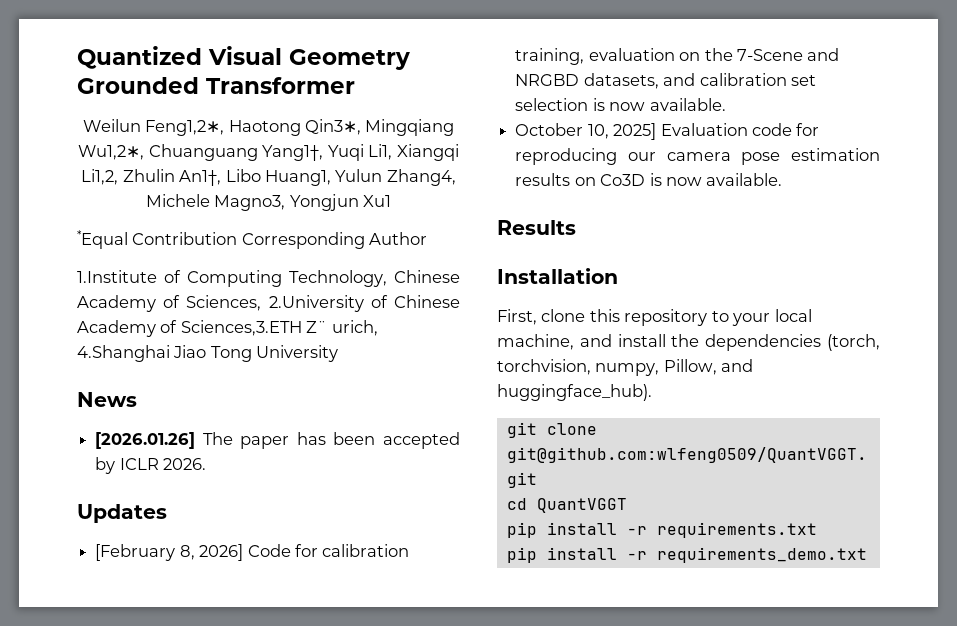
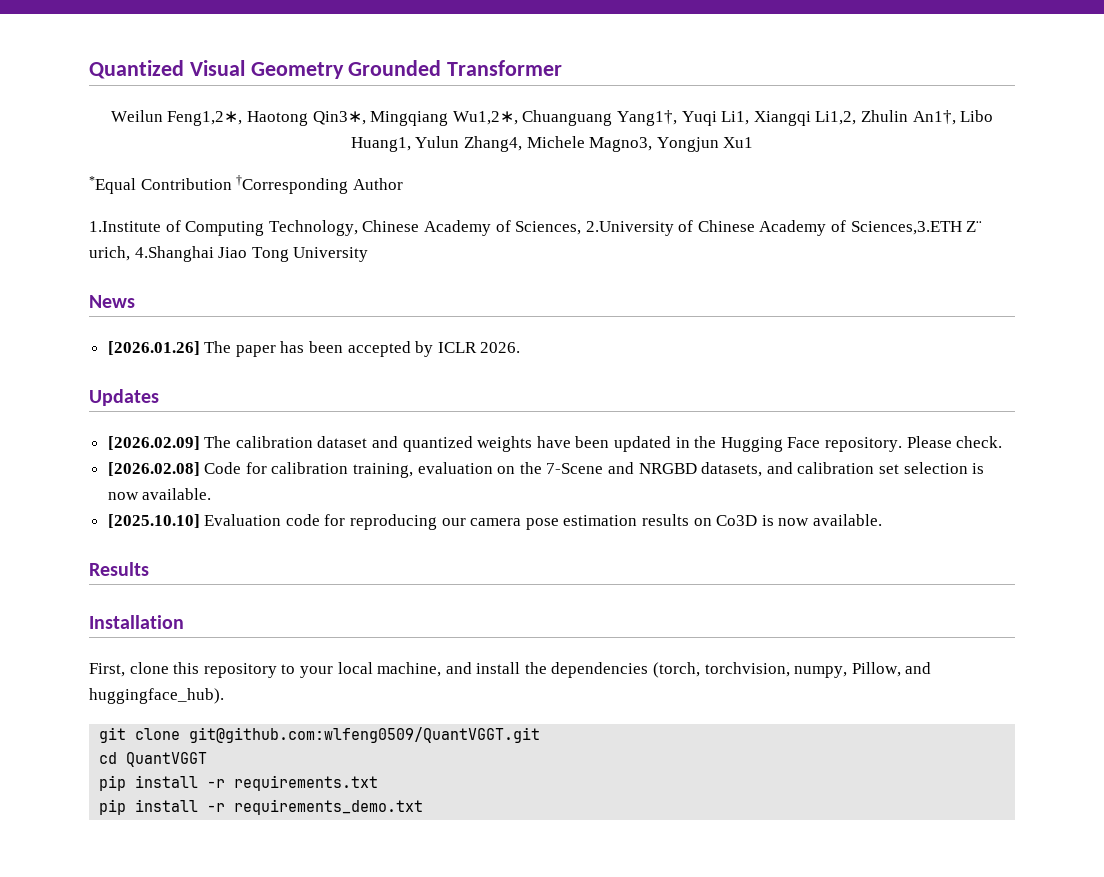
- *Equal Contribution Corresponding Author
+ *Equal Contribution †Corresponding Author
- [February 8, 2026] Code for calibration training, evaluation on the 7-Scene and NRGBD datasets, and calibration set selection is now available.
+ [2026.02.09] The calibration dataset and quantized weights have been updated in the Hugging Face repository. Please check.
+ [2026.02.08] Code for calibration training, evaluation on the 7-Scene and NRGBD datasets, and calibration set selection is now available.
- October 10, 2025] Evaluation code for reproducing our camera pose estimation results on Co3D is now available.
+ [2025.10.10] Evaluation code for reproducing our camera pose estimation results on Co3D is now available.

